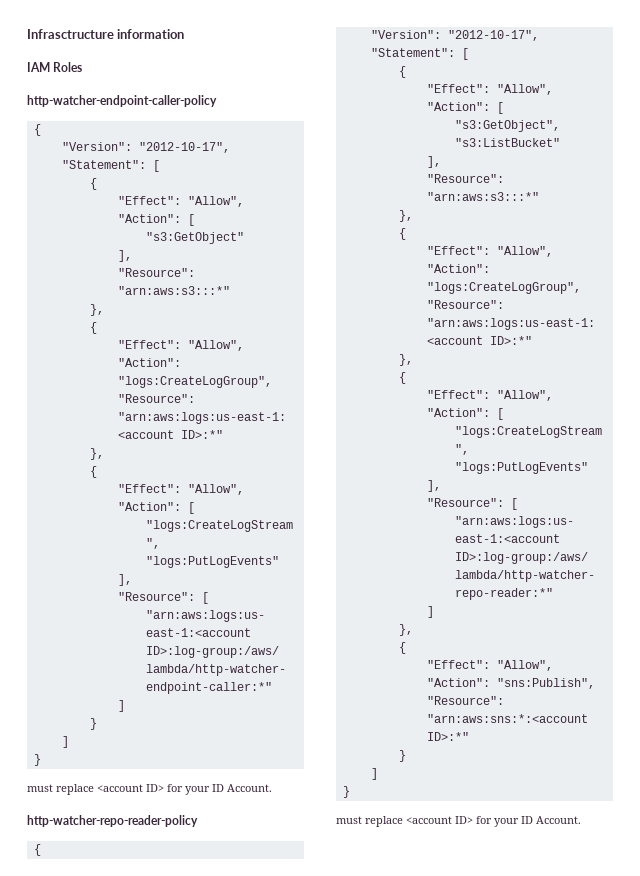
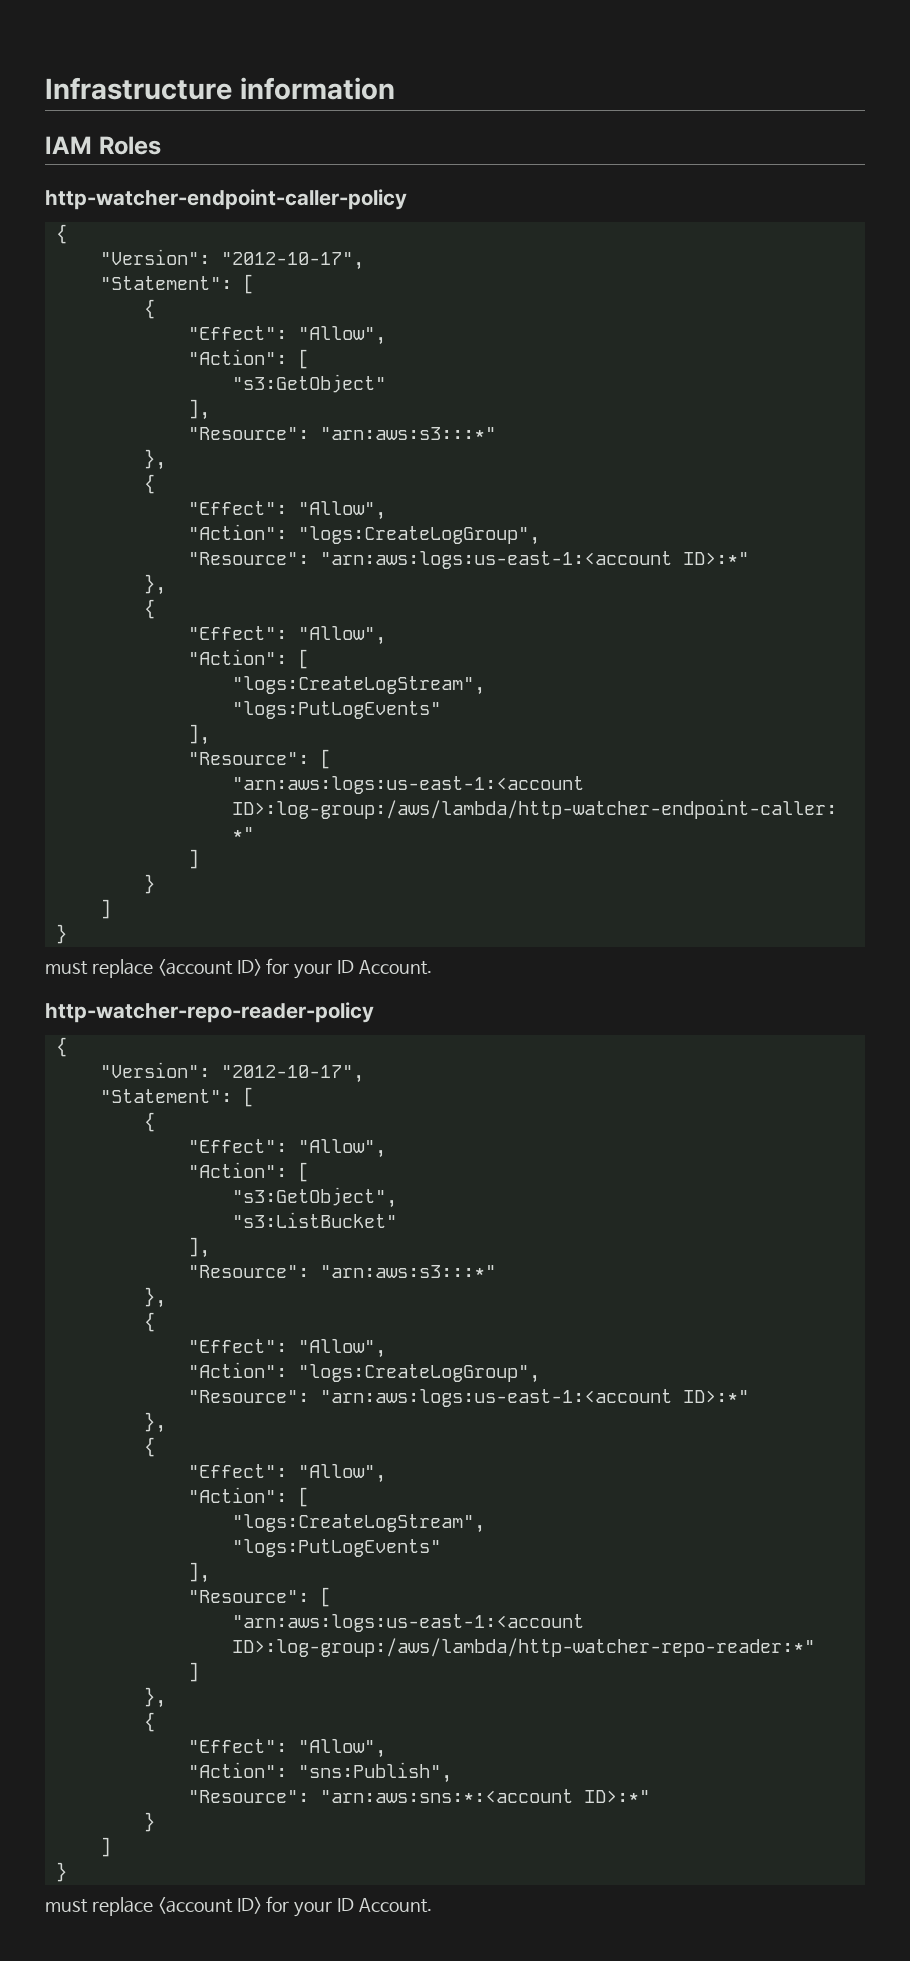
- Infrasctructure information
+ Infrastructure information

